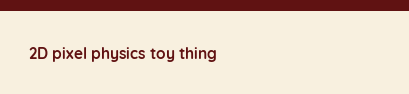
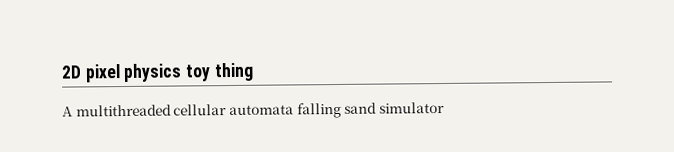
+ A multithreaded cellular automata falling sand simulator

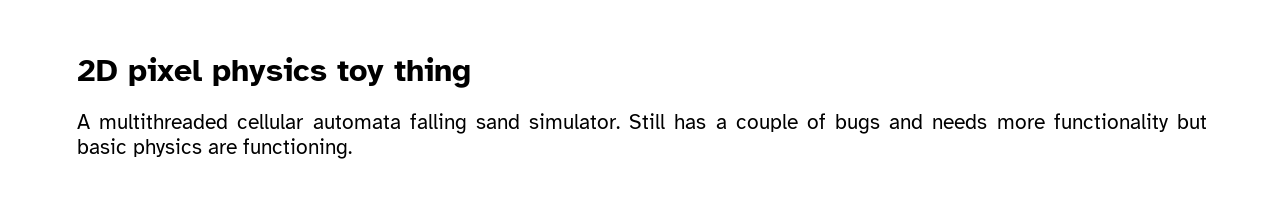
- A multithreaded cellular automata falling sand simulator
+ A multithreaded cellular automata falling sand simulator. Still has a couple of bugs and needs more functionality but basic physics are functioning.

